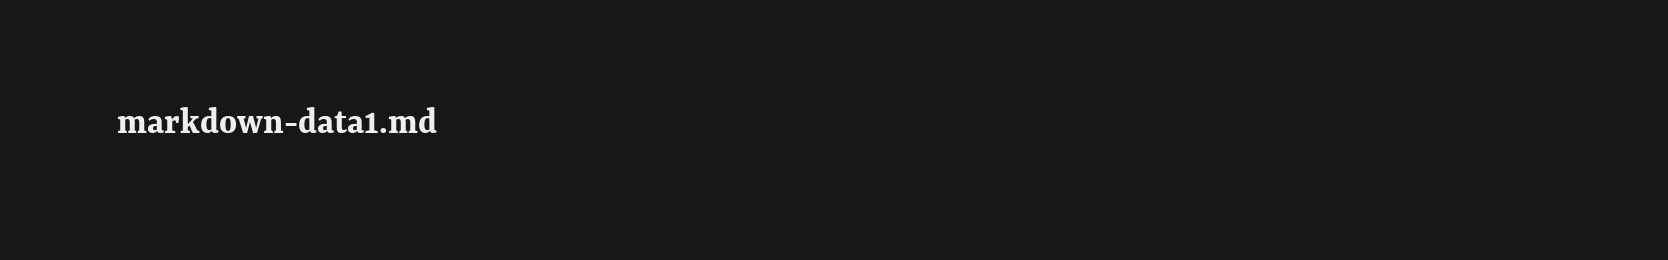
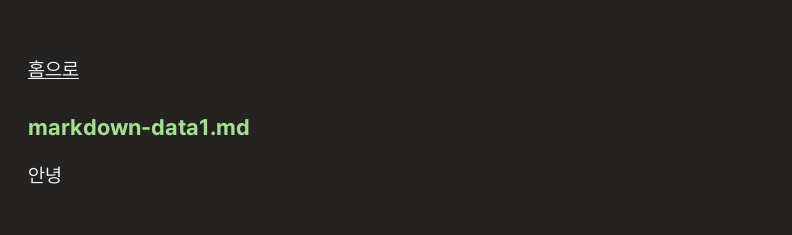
+ 홈으로
+ 안녕

